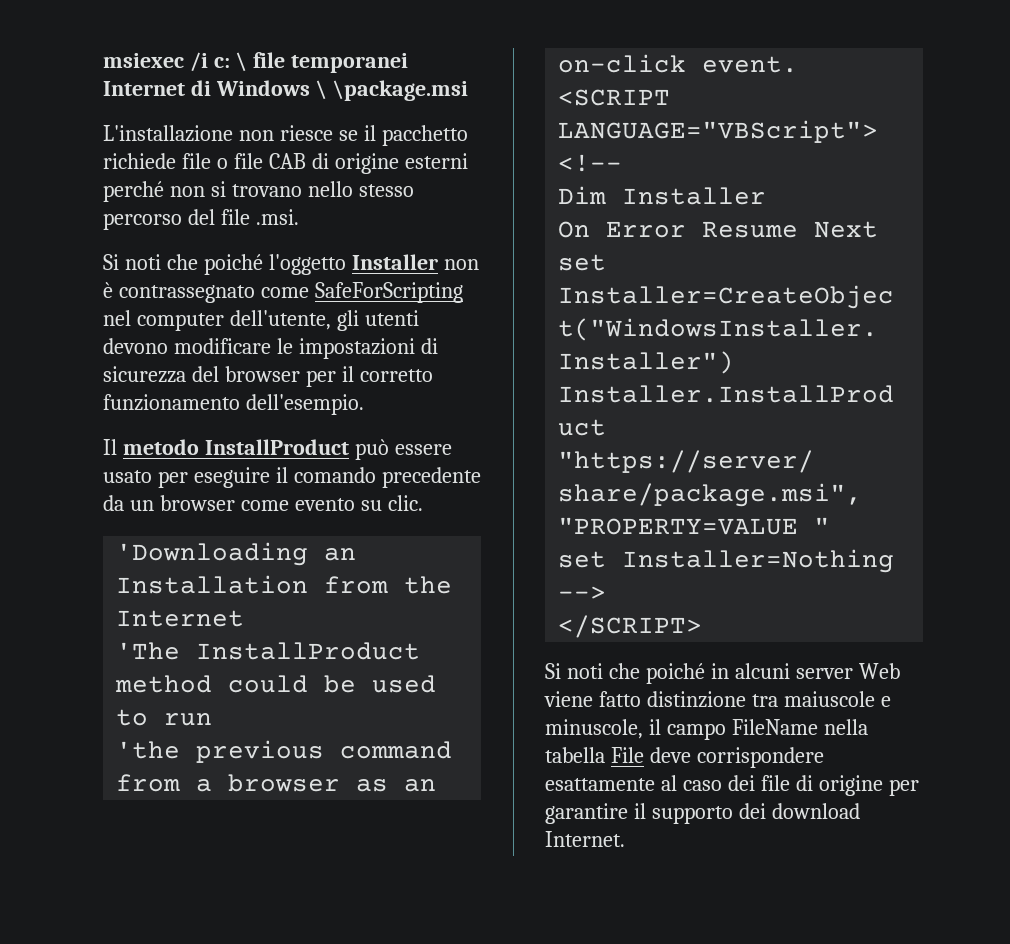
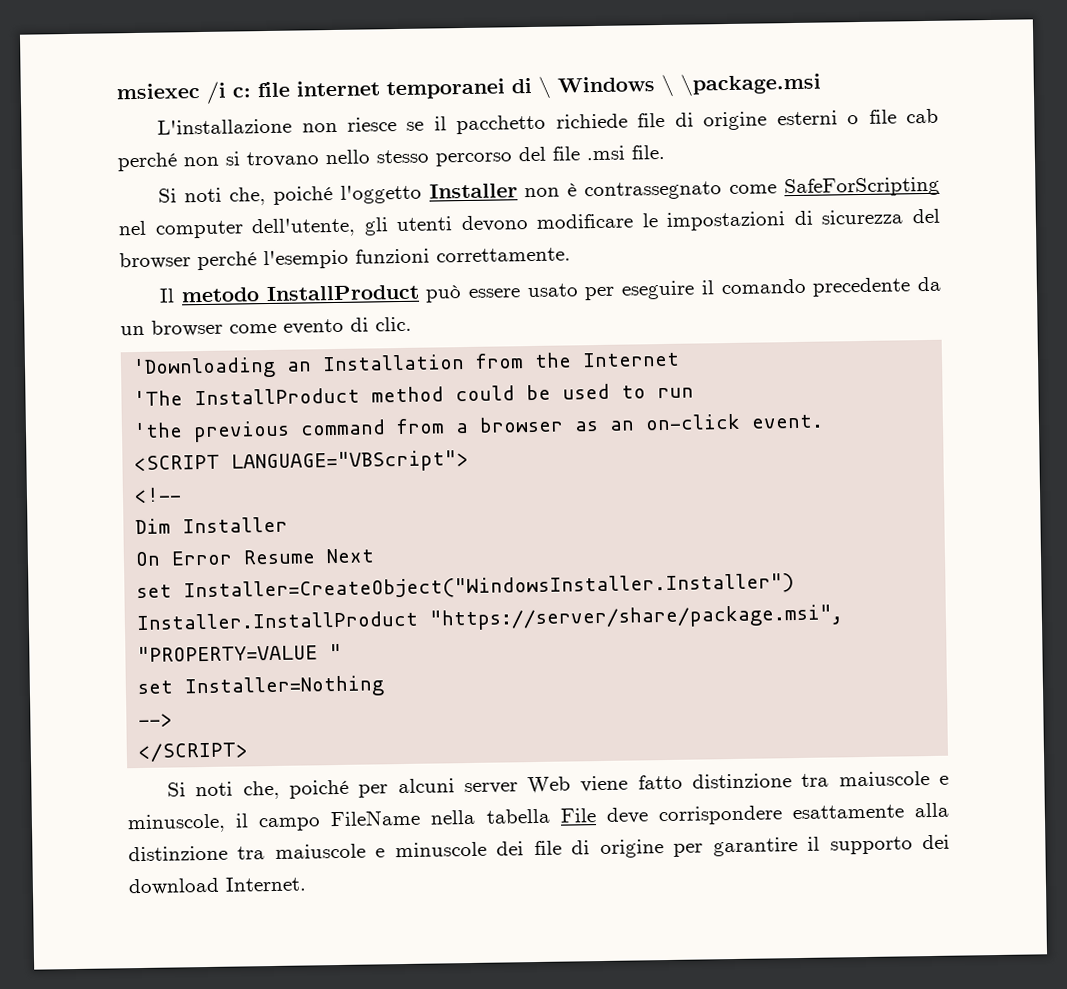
- msiexec /i c: \ file temporanei Internet di Windows \ \package.msi
+ msiexec /i c: file internet temporanei di \ Windows \ \package.msi
- L'installazione non riesce se il pacchetto richiede file o file CAB di origine esterni perché non si trovano nello stesso percorso del file .msi.
- Si noti che poiché l'oggetto Installer non è contrassegnato come SafeForScripting nel computer dell'utente, gli utenti devono modificare le impostazioni di sicurezza del browser per il corretto funzionamento dell'esempio.
+ L'installazione non riesce se il pacchetto richiede file di origine esterni o file cab perché non si trovano nello stesso percorso del file .msi file.
+ Si noti che, poiché l'oggetto Installer non è contrassegnato come SafeForScripting nel computer dell'utente, gli utenti devono modificare le impostazioni di sicurezza del browser perché l'esempio funzioni correttamente.
- Il metodo InstallProduct può essere usato per eseguire il comando precedente da un browser come evento su clic.
+ Il metodo InstallProduct può essere usato per eseguire il comando precedente da un browser come evento di clic.
- Si noti che poiché in alcuni server Web viene fatto distinzione tra maiuscole e minuscole, il campo FileName nella tabella File deve corrispondere esattamente al caso dei file di origine per garantire il supporto dei download Internet.
+ Si noti che, poiché per alcuni server Web viene fatto distinzione tra maiuscole e minuscole, il campo FileName nella tabella File deve corrispondere esattamente alla distinzione tra maiuscole e minuscole dei file di origine per garantire il supporto dei download Internet.

